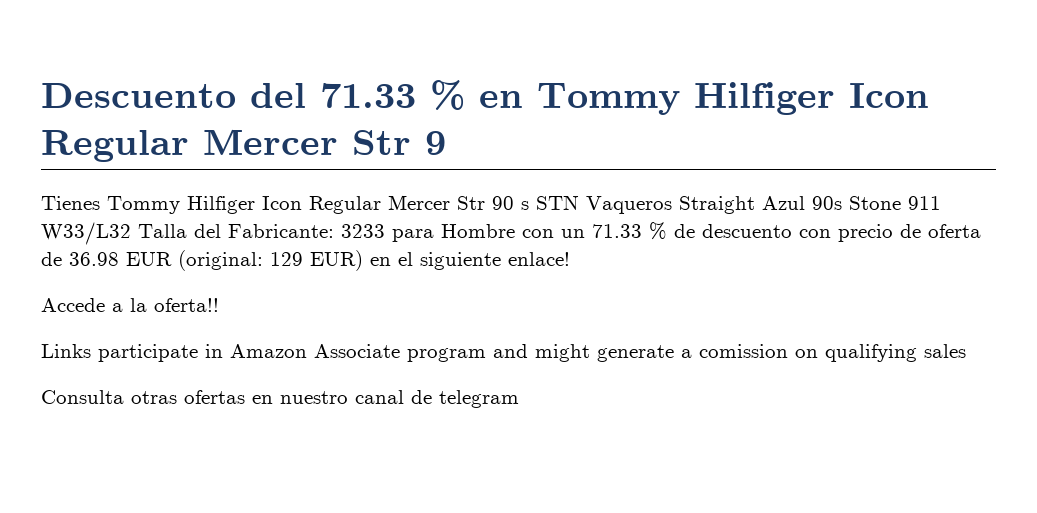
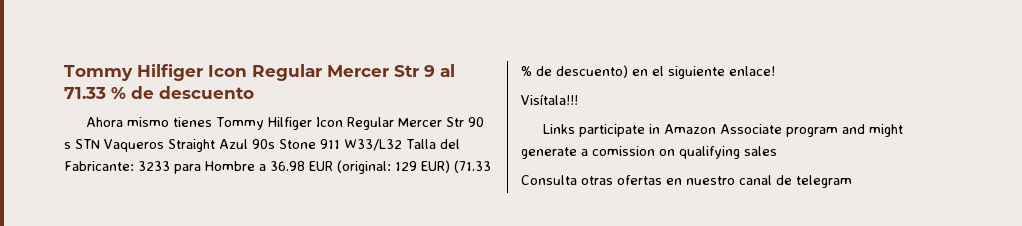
- Descuento del 71.33 % en Tommy Hilfiger Icon Regular Mercer Str 9
- Tienes Tommy Hilfiger Icon Regular Mercer Str 90 s STN Vaqueros Straight Azul 90s Stone 911 W33/L32 Talla del Fabricante: 3233 para Hombre con un 71.33 % de descuento con precio de oferta de 36.98 EUR (original: 129 EUR) en el siguiente enlace!
+ Tommy Hilfiger Icon Regular Mercer Str 9 al 71.33 % de descuento
+ Ahora mismo tienes Tommy Hilfiger Icon Regular Mercer Str 90 s STN Vaqueros Straight Azul 90s Stone 911 W33/L32 Talla del Fabricante: 3233 para Hombre a 36.98 EUR (original: 129 EUR) (71.33 % de descuento) en el siguiente enlace!
- Accede a la oferta!!
+ Visítala!!!

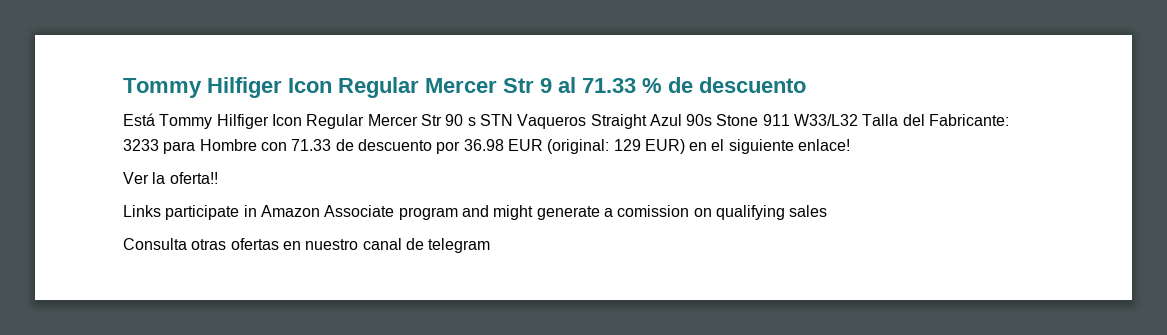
- Ahora mismo tienes Tommy Hilfiger Icon Regular Mercer Str 90 s STN Vaqueros Straight Azul 90s Stone 911 W33/L32 Talla del Fabricante: 3233 para Hombre a 36.98 EUR (original: 129 EUR) (71.33 % de descuento) en el siguiente enlace!
+ Está Tommy Hilfiger Icon Regular Mercer Str 90 s STN Vaqueros Straight Azul 90s Stone 911 W33/L32 Talla del Fabricante: 3233 para Hombre con 71.33 de descuento por 36.98 EUR (original: 129 EUR) en el siguiente enlace!
- Visítala!!!
+ Ver la oferta!!

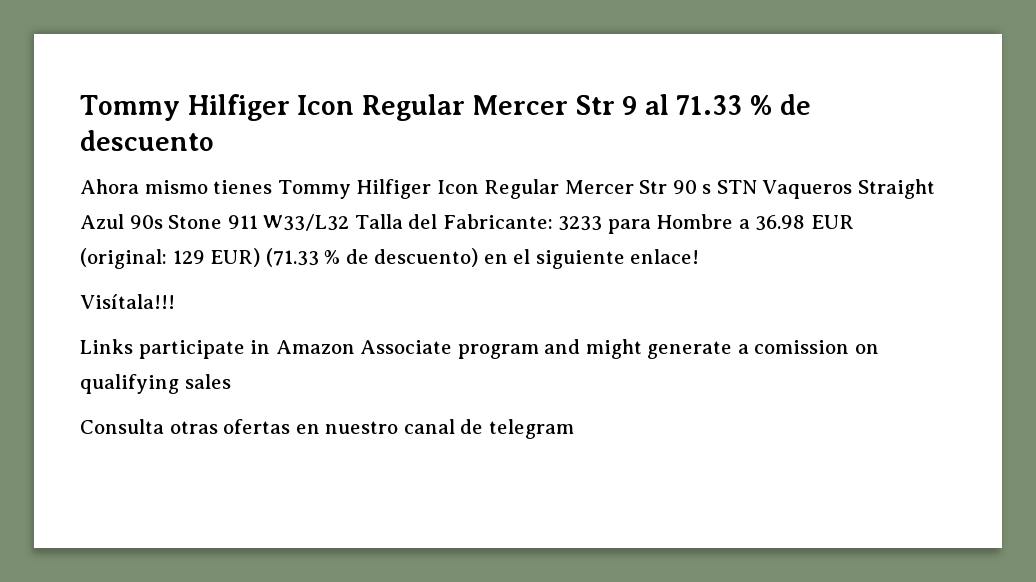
- Está Tommy Hilfiger Icon Regular Mercer Str 90 s STN Vaqueros Straight Azul 90s Stone 911 W33/L32 Talla del Fabricante: 3233 para Hombre con 71.33 de descuento por 36.98 EUR (original: 129 EUR) en el siguiente enlace!
+ Ahora mismo tienes Tommy Hilfiger Icon Regular Mercer Str 90 s STN Vaqueros Straight Azul 90s Stone 911 W33/L32 Talla del Fabricante: 3233 para Hombre a 36.98 EUR (original: 129 EUR) (71.33 % de descuento) en el siguiente enlace!
- Ver la oferta!!
+ Visítala!!!

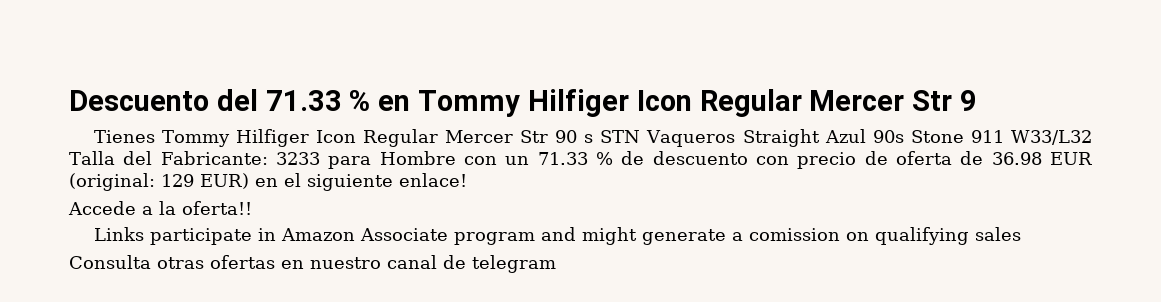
- Tommy Hilfiger Icon Regular Mercer Str 9 al 71.33 % de descuento
- Ahora mismo tienes Tommy Hilfiger Icon Regular Mercer Str 90 s STN Vaqueros Straight Azul 90s Stone 911 W33/L32 Talla del Fabricante: 3233 para Hombre a 36.98 EUR (original: 129 EUR) (71.33 % de descuento) en el siguiente enlace!
+ Descuento del 71.33 % en Tommy Hilfiger Icon Regular Mercer Str 9
+ Tienes Tommy Hilfiger Icon Regular Mercer Str 90 s STN Vaqueros Straight Azul 90s Stone 911 W33/L32 Talla del Fabricante: 3233 para Hombre con un 71.33 % de descuento con precio de oferta de 36.98 EUR (original: 129 EUR) en el siguiente enlace!
- Visítala!!!
+ Accede a la oferta!!

